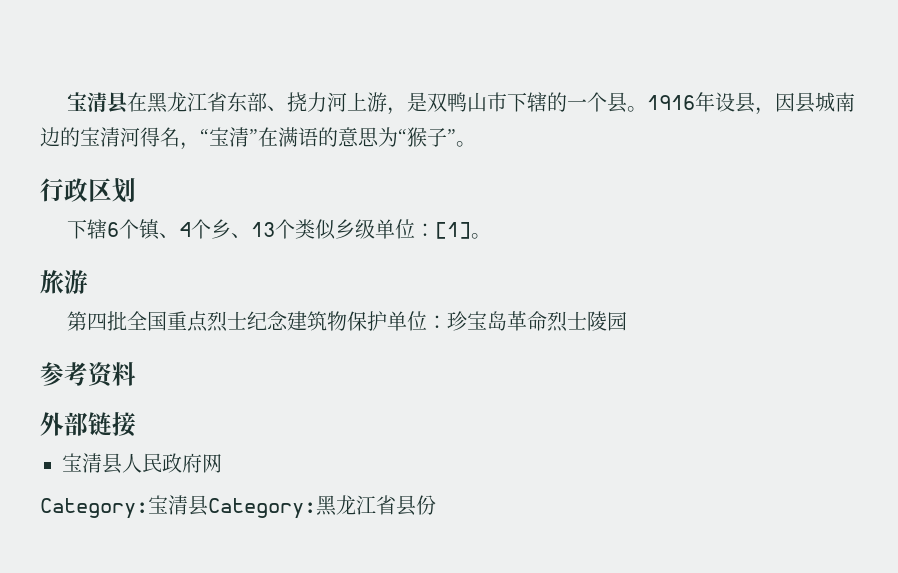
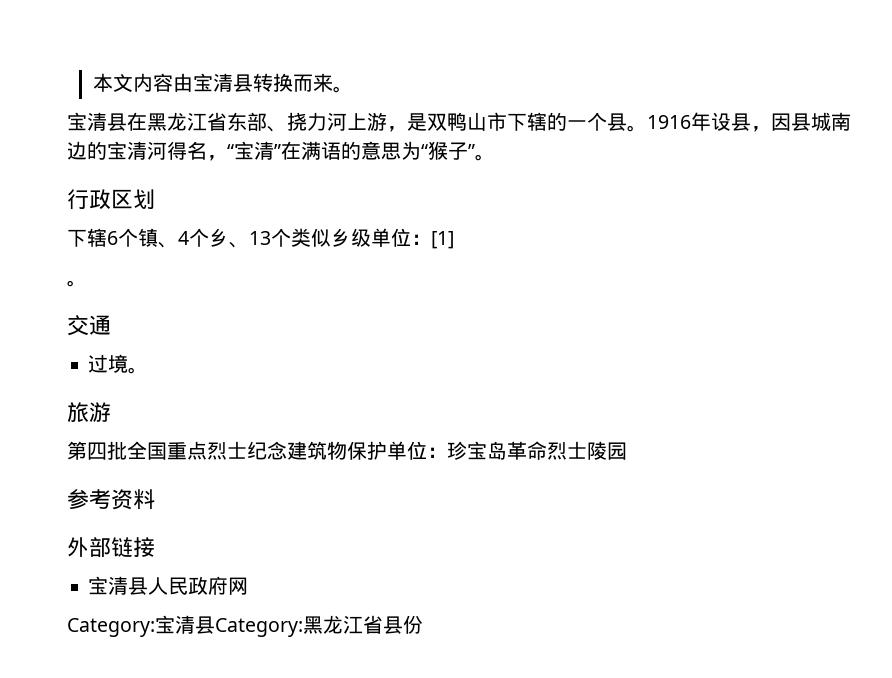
+ 本文内容由宝清县转换而来。
- 下辖6个镇、4个乡、13个类似乡级单位：[1]。
+ 下辖6个镇、4个乡、13个类似乡级单位：[1]
+ 。
+ 交通
+ 过境。

